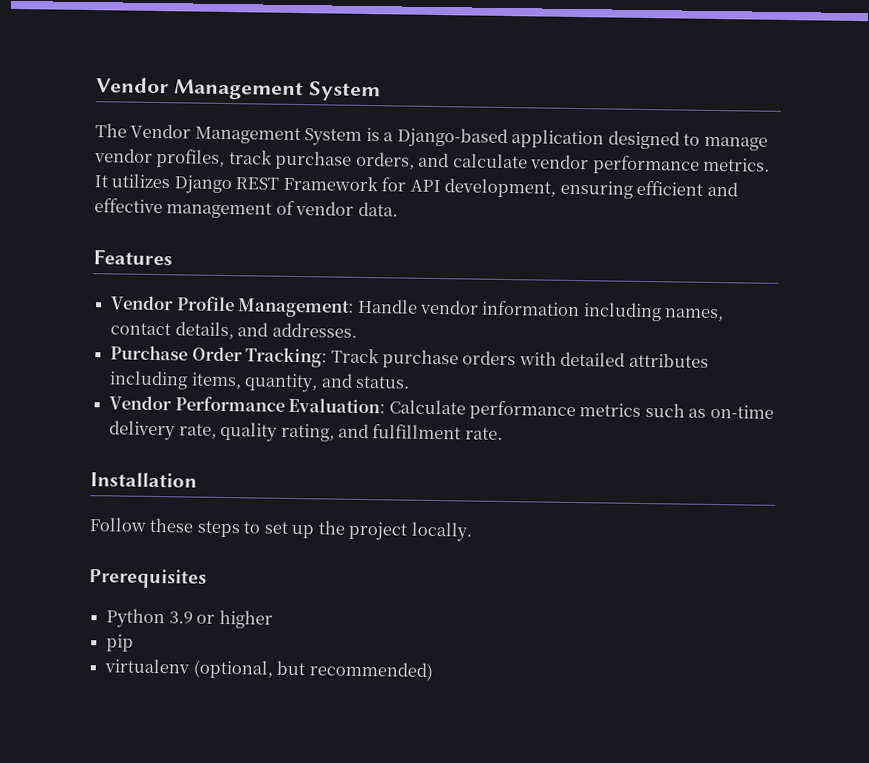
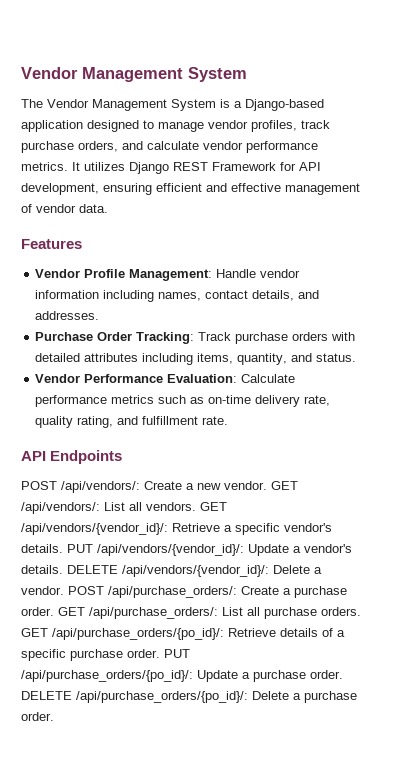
- Installation
- Follow these steps to set up the project locally.
- Prerequisites
- Python 3.9 or higher
- pip
- virtualenv (optional, but recommended)
+ API Endpoints
+ POST /api/vendors/: Create a new vendor. GET /api/vendors/: List all vendors. GET /api/vendors/{vendor_id}/: Retrieve a specific vendor's details. PUT /api/vendors/{vendor_id}/: Update a vendor's details. DELETE /api/vendors/{vendor_id}/: Delete a vendor. POST /api/purchase_orders/: Create a purchase order. GET /api/purchase_orders/: List all purchase orders. GET /api/purchase_orders/{po_id}/: Retrieve details of a specific purchase order. PUT /api/purchase_orders/{po_id}/: Update a purchase order. DELETE /api/purchase_orders/{po_id}/: Delete a purchase order.

